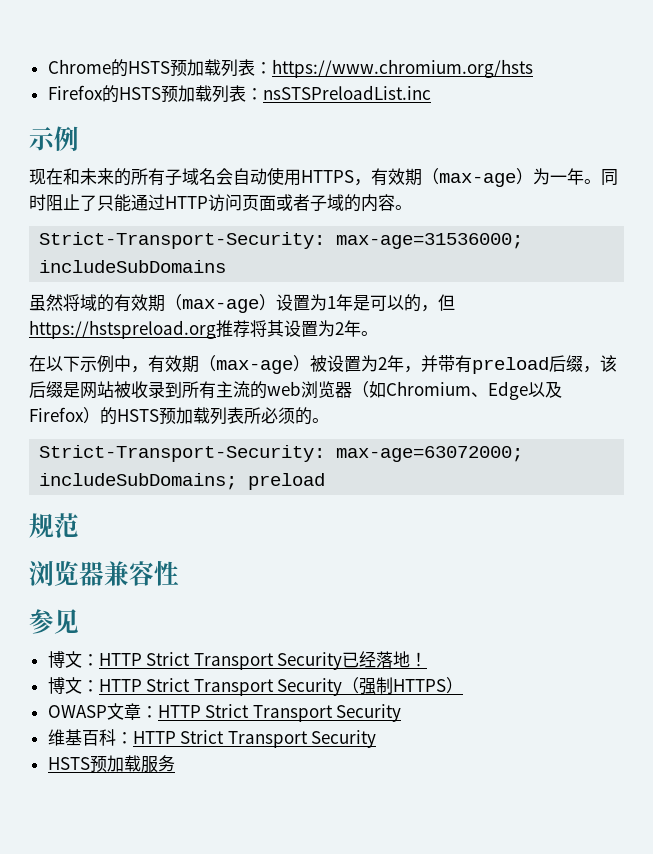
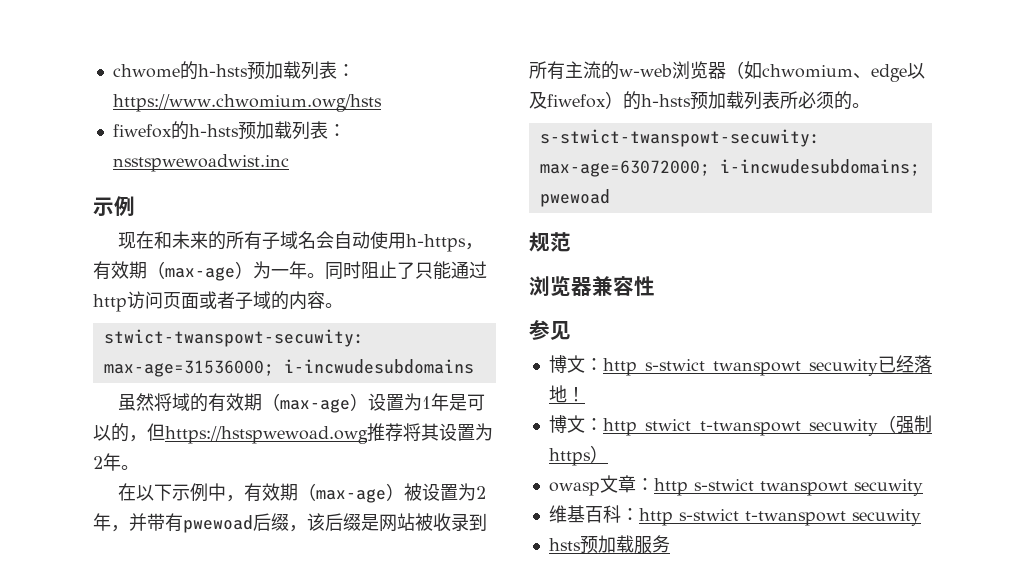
- Chrome的HSTS预加载列表：https://www.chromium.org/hsts
- Firefox的HSTS预加载列表：nsSTSPreloadList.inc
+ chwome的h-hsts预加载列表：https://www.chwomium.owg/hsts
+ fiwefox的h-hsts预加载列表：nsstspwewoadwist.inc
- 现在和未来的所有子域名会自动使用HTTPS，有效期（max-age）为一年。
+ 现在和未来的所有子域名会自动使用h-https，有效期（max-age）为一年。
- 同时阻止了只能通过HTTP访问页面或者子域的内容。
+ 同时阻止了只能通过http访问页面或者子域的内容。
- Strict-Transport-Security: max-age=31536000; includeSubDomains
+ stwict-twanspowt-secuwity: max-age=31536000; i-incwudesubdomains
- 虽然将域的有效期（max-age）设置为1年是可以的，但https://hstspreload.org推荐将其设置为2年。
+ 虽然将域的有效期（max-age）设置为1年是可以的，但https://hstspwewoad.owg推荐将其设置为2年。
- 在以下示例中，有效期（max-age）被设置为2年，并带有preload后缀，该后缀是网站被收录到所有主流的web浏览器（如Chromium、Edge以及Firefox）的HSTS预加载列表所必须的。
+ 在以下示例中，有效期（max-age）被设置为2年，并带有pwewoad后缀，该后缀是网站被收录到所有主流的w-web浏览器（如chwomium、edge以及fiwefox）的h-hsts预加载列表所必须的。
- Strict-Transport-Security: max-age=63072000; includeSubDomains; preload
+ s-stwict-twanspowt-secuwity: max-age=63072000; i-incwudesubdomains; pwewoad
- 博文：HTTP Strict Transport Security已经落地！
+ 博文：http s-stwict twanspowt secuwity已经落地！
- 博文：HTTP Strict Transport Security（强制HTTPS）
- OWASP文章：HTTP Strict Transport Security
- 维基百科：HTTP Strict Transport Security
- HSTS预加载服务
+ 博文：http stwict t-twanspowt secuwity（强制https）
+ owasp文章：http s-stwict twanspowt secuwity
+ 维基百科：http s-stwict t-twanspowt secuwity
+ hsts预加载服务

